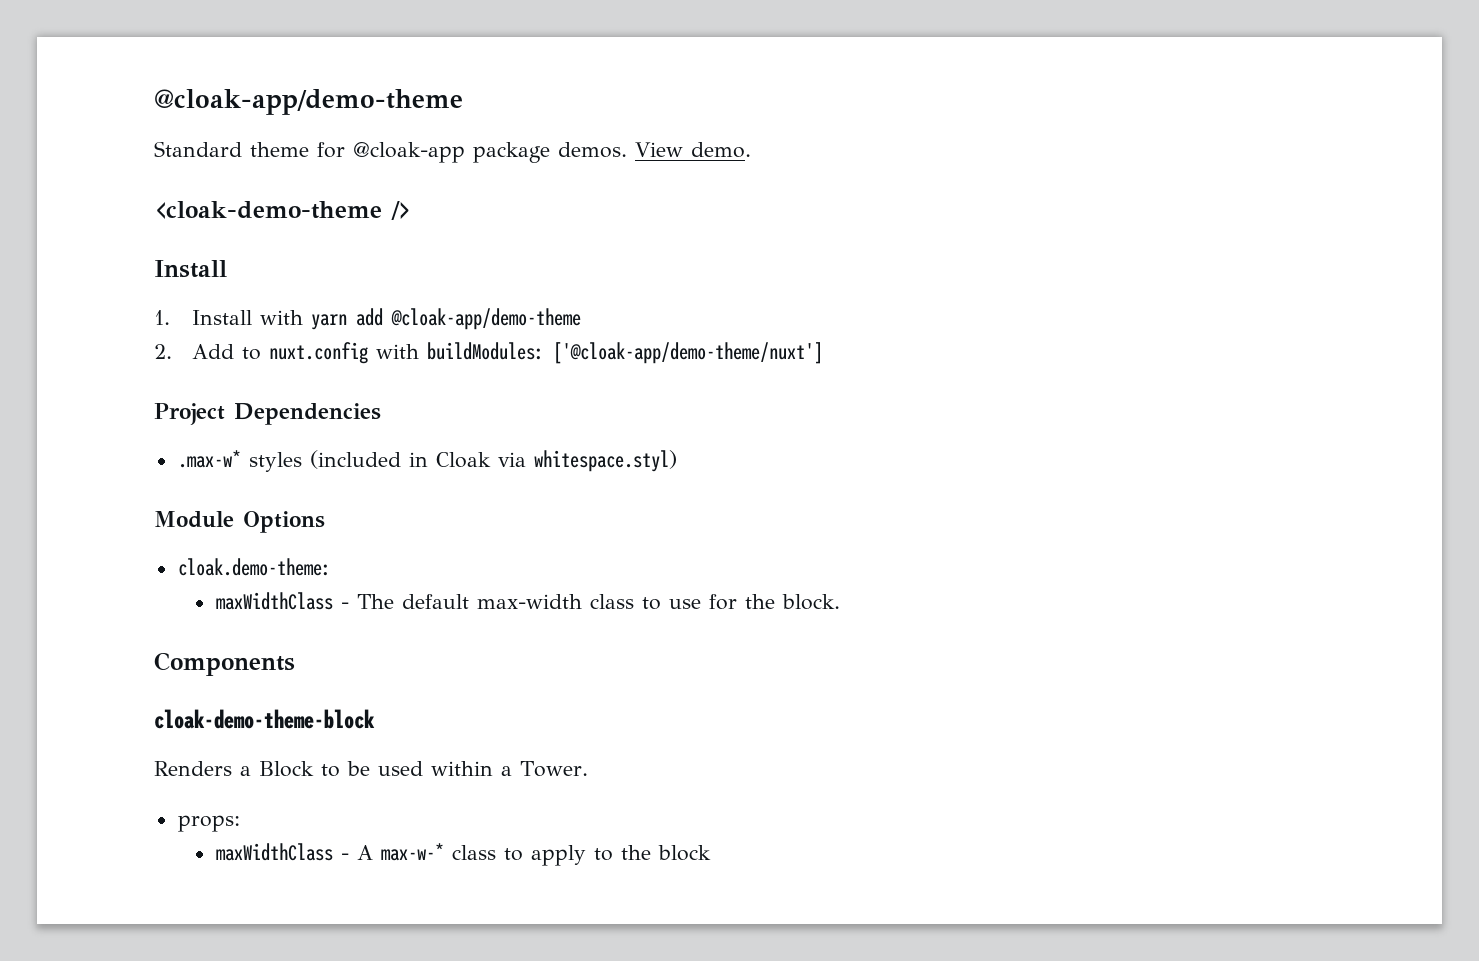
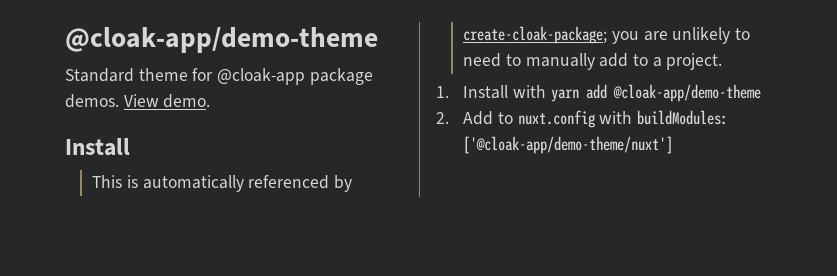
  View demo.
- <cloak-demo-theme />
  Install
+ This is automatically referenced by create-cloak-package; you are unlikely to need to manually add to a project.
- Project Dependencies
- .max-w* styles (included in Cloak via whitespace.styl)
- Module Options
- cloak.demo-theme:
- maxWidthClass - The default max-width class to use for the block.
- Components
- cloak-demo-theme-block
- Renders a Block to be used within a Tower.
- props:
- maxWidthClass - A max-w-* class to apply to the block

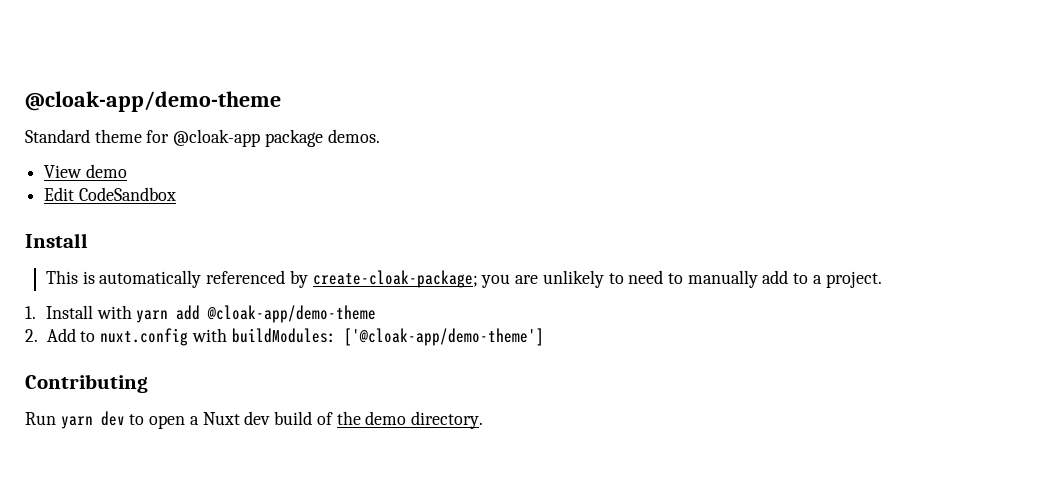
- Standard theme for @cloak-app package demos. View demo.
+ Standard theme for @cloak-app package demos.
+ View demo
+ Edit CodeSandbox
- 2. Add to nuxt.config with buildModules: ['@cloak-app/demo-theme/nuxt']
+ 2. Add to nuxt.config with buildModules: ['@cloak-app/demo-theme']
+ Contributing
+ Run yarn dev to open a Nuxt dev build of the demo directory.

